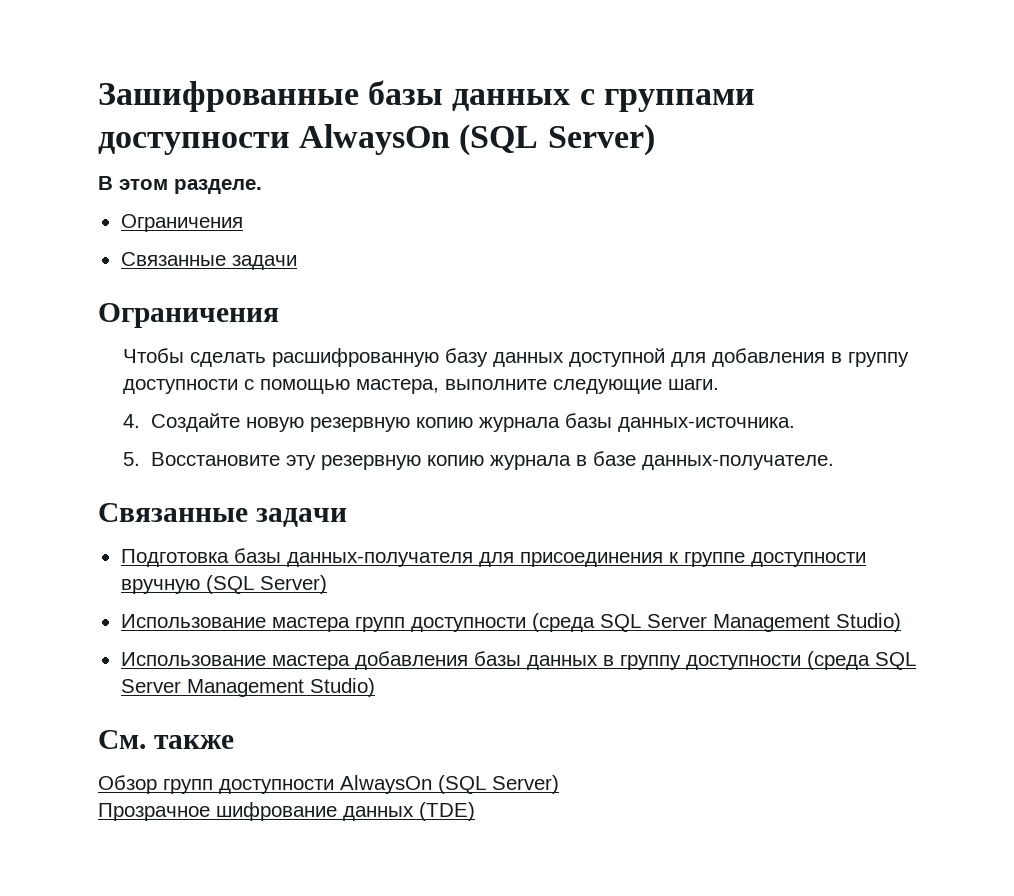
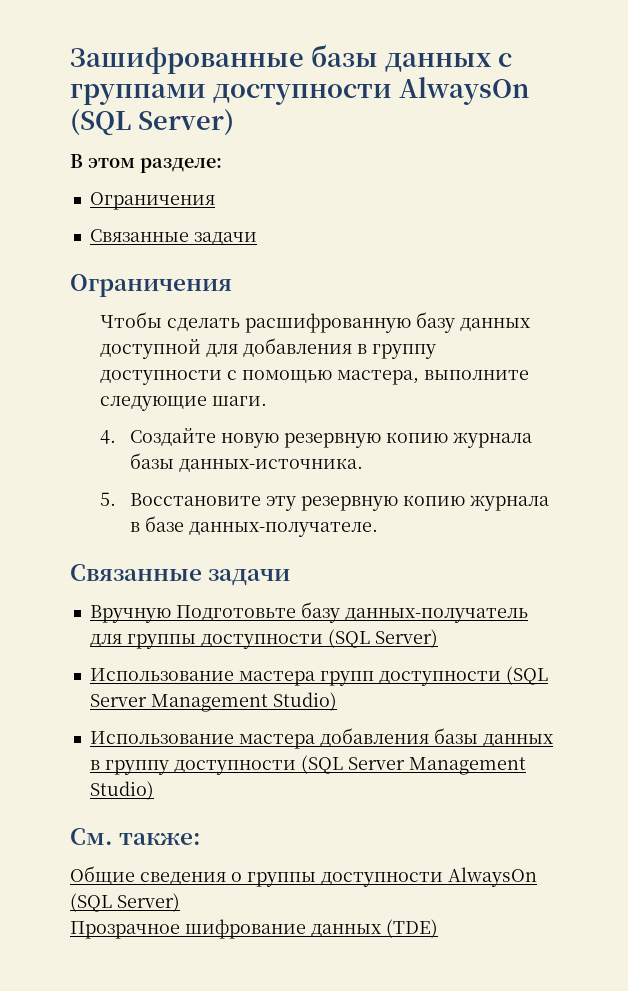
- В этом разделе.
+ В этом разделе:
- Подготовка базы данных-получателя для присоединения к группе доступности вручную (SQL Server)
+ Вручную Подготовьте базу данных-получатель для группы доступности (SQL Server)
- Использование мастера групп доступности (среда SQL Server Management Studio)
+ Использование мастера групп доступности (SQL Server Management Studio)
- Использование мастера добавления базы данных в группу доступности (среда SQL Server Management Studio)
+ Использование мастера добавления базы данных в группу доступности (SQL Server Management Studio)
- См. также
- Обзор групп доступности AlwaysOn (SQL Server)
+ См. также:
+ Общие сведения о группы доступности AlwaysOn (SQL Server)

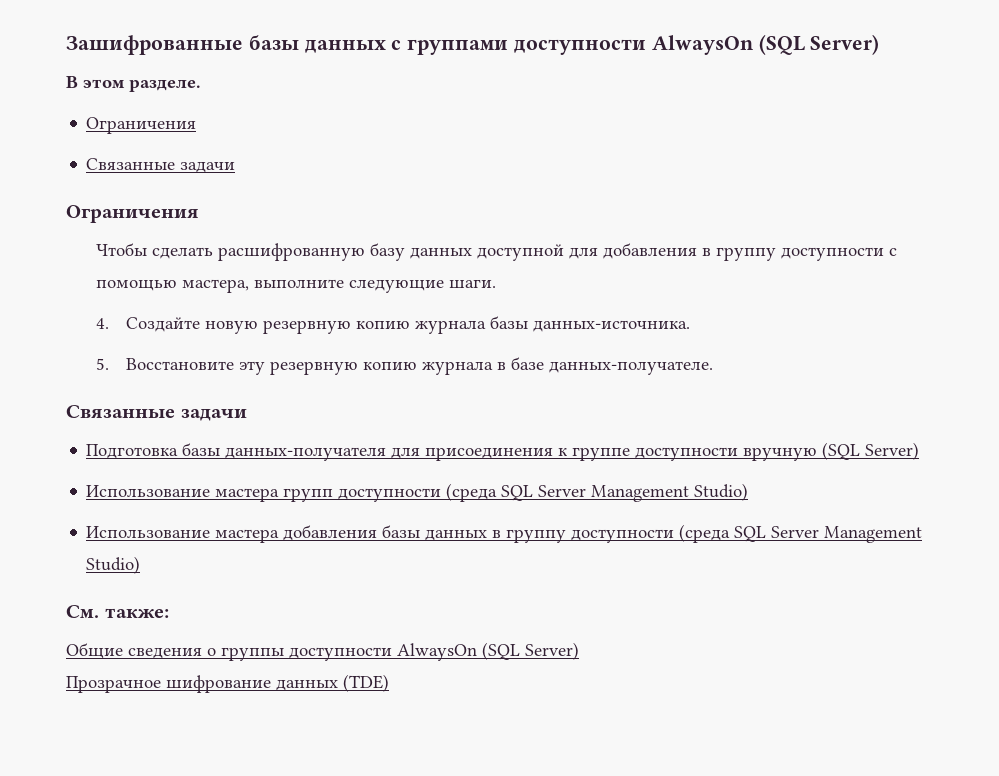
- В этом разделе:
+ В этом разделе.
- Вручную Подготовьте базу данных-получатель для группы доступности (SQL Server)
+ Подготовка базы данных-получателя для присоединения к группе доступности вручную (SQL Server)
- Использование мастера групп доступности (SQL Server Management Studio)
+ Использование мастера групп доступности (среда SQL Server Management Studio)
- Использование мастера добавления базы данных в группу доступности (SQL Server Management Studio)
+ Использование мастера добавления базы данных в группу доступности (среда SQL Server Management Studio)

